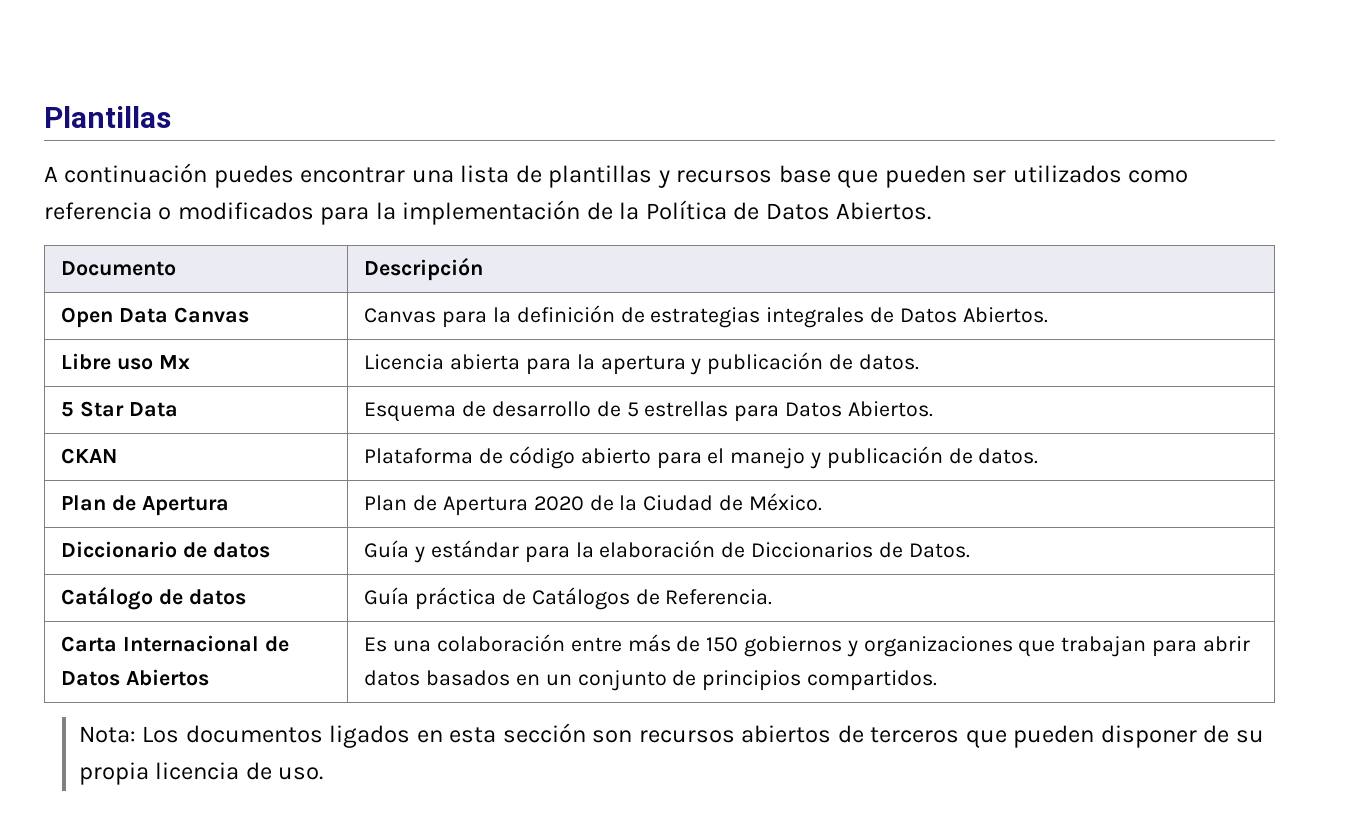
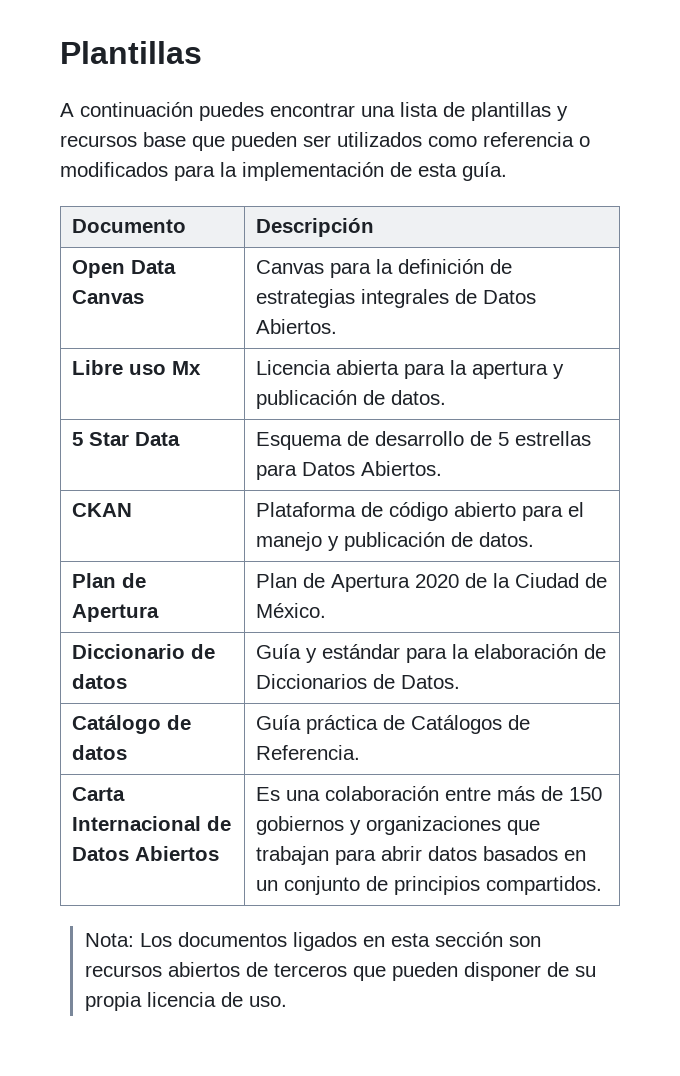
- A continuación puedes encontrar una lista de plantillas y recursos base que pueden ser utilizados como referencia o modificados para la implementación de la Política de Datos Abiertos.
+ A continuación puedes encontrar una lista de plantillas y recursos base que pueden ser utilizados como referencia o modificados para la implementación de esta guía.

